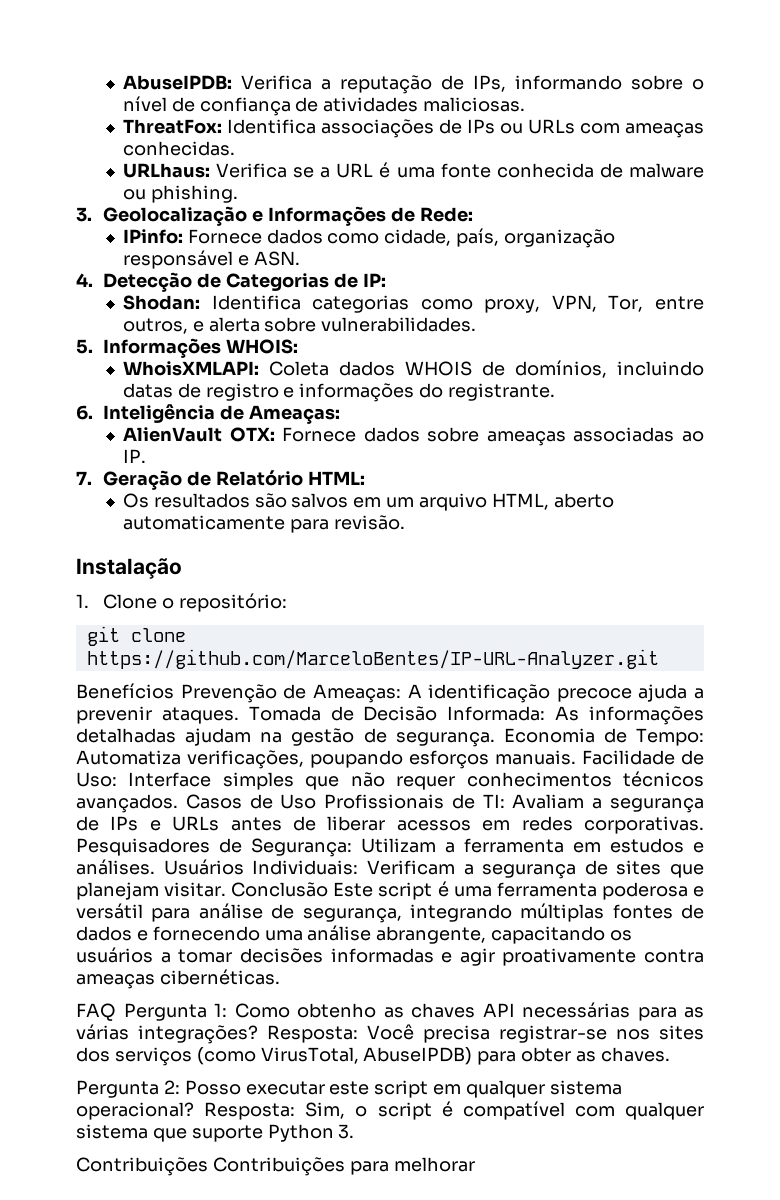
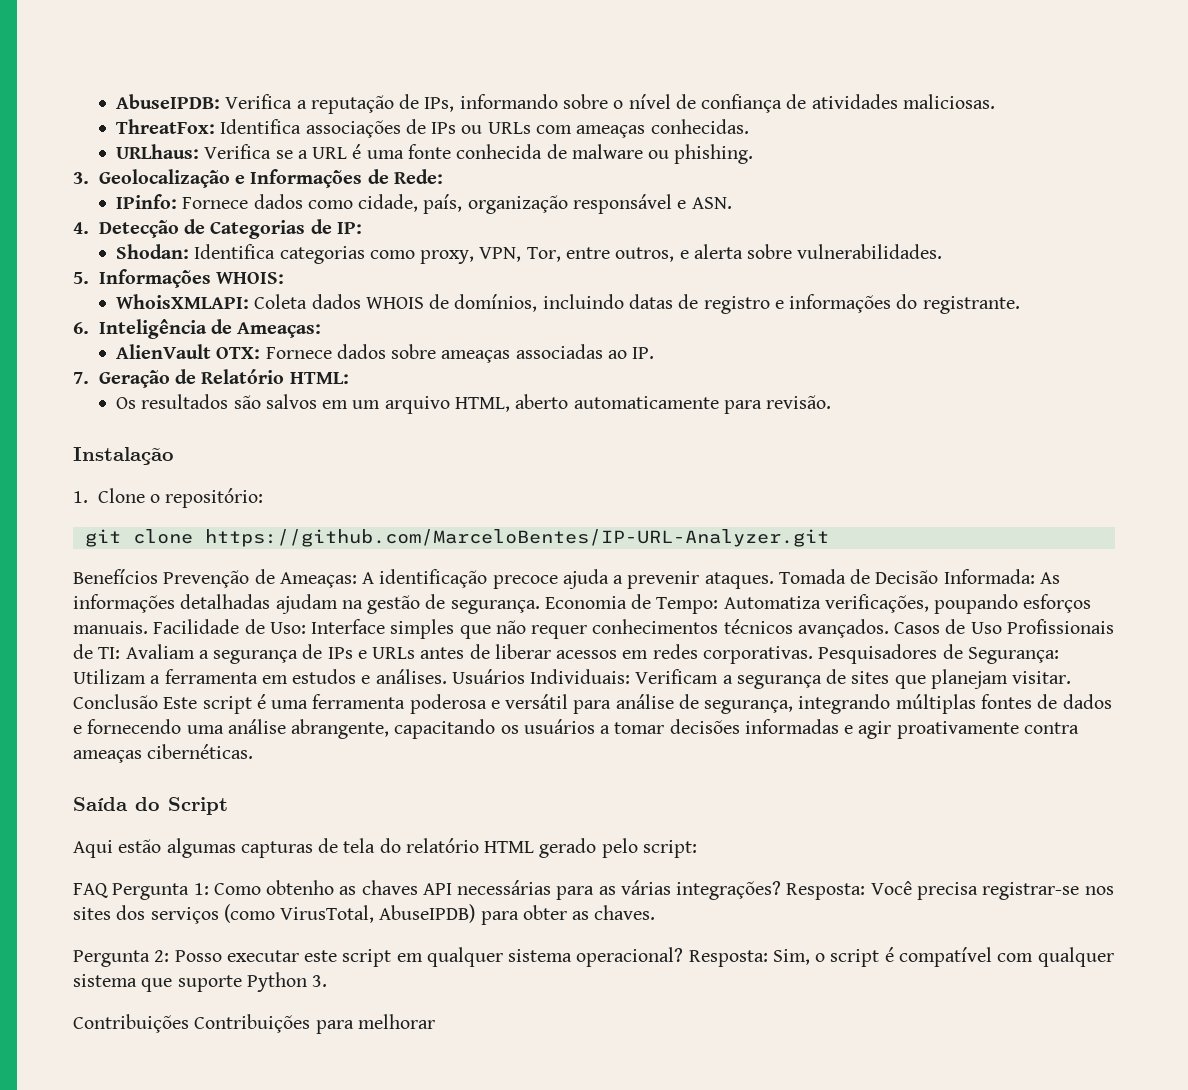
+ Saída do Script
+ Aqui estão algumas capturas de tela do relatório HTML gerado pelo script:

